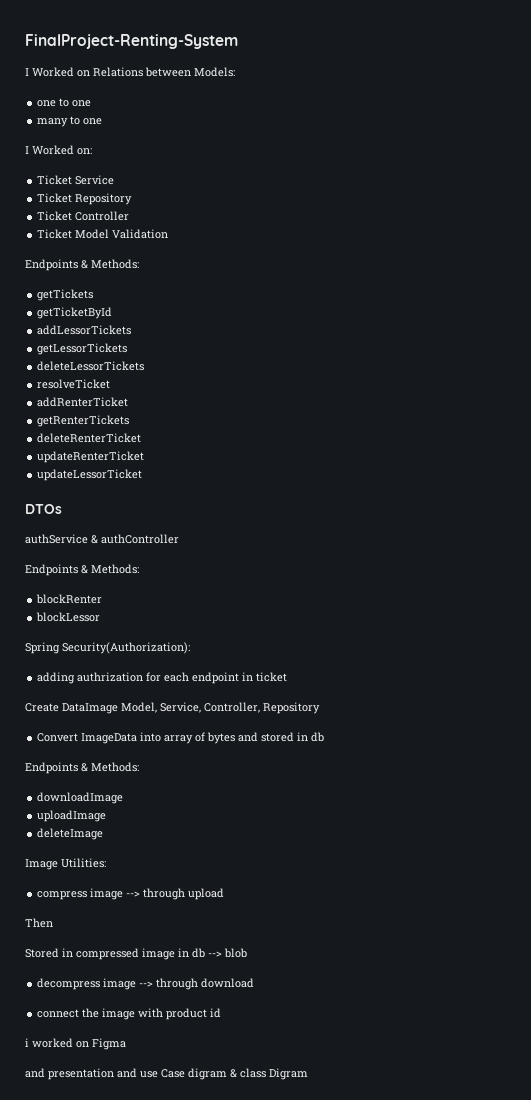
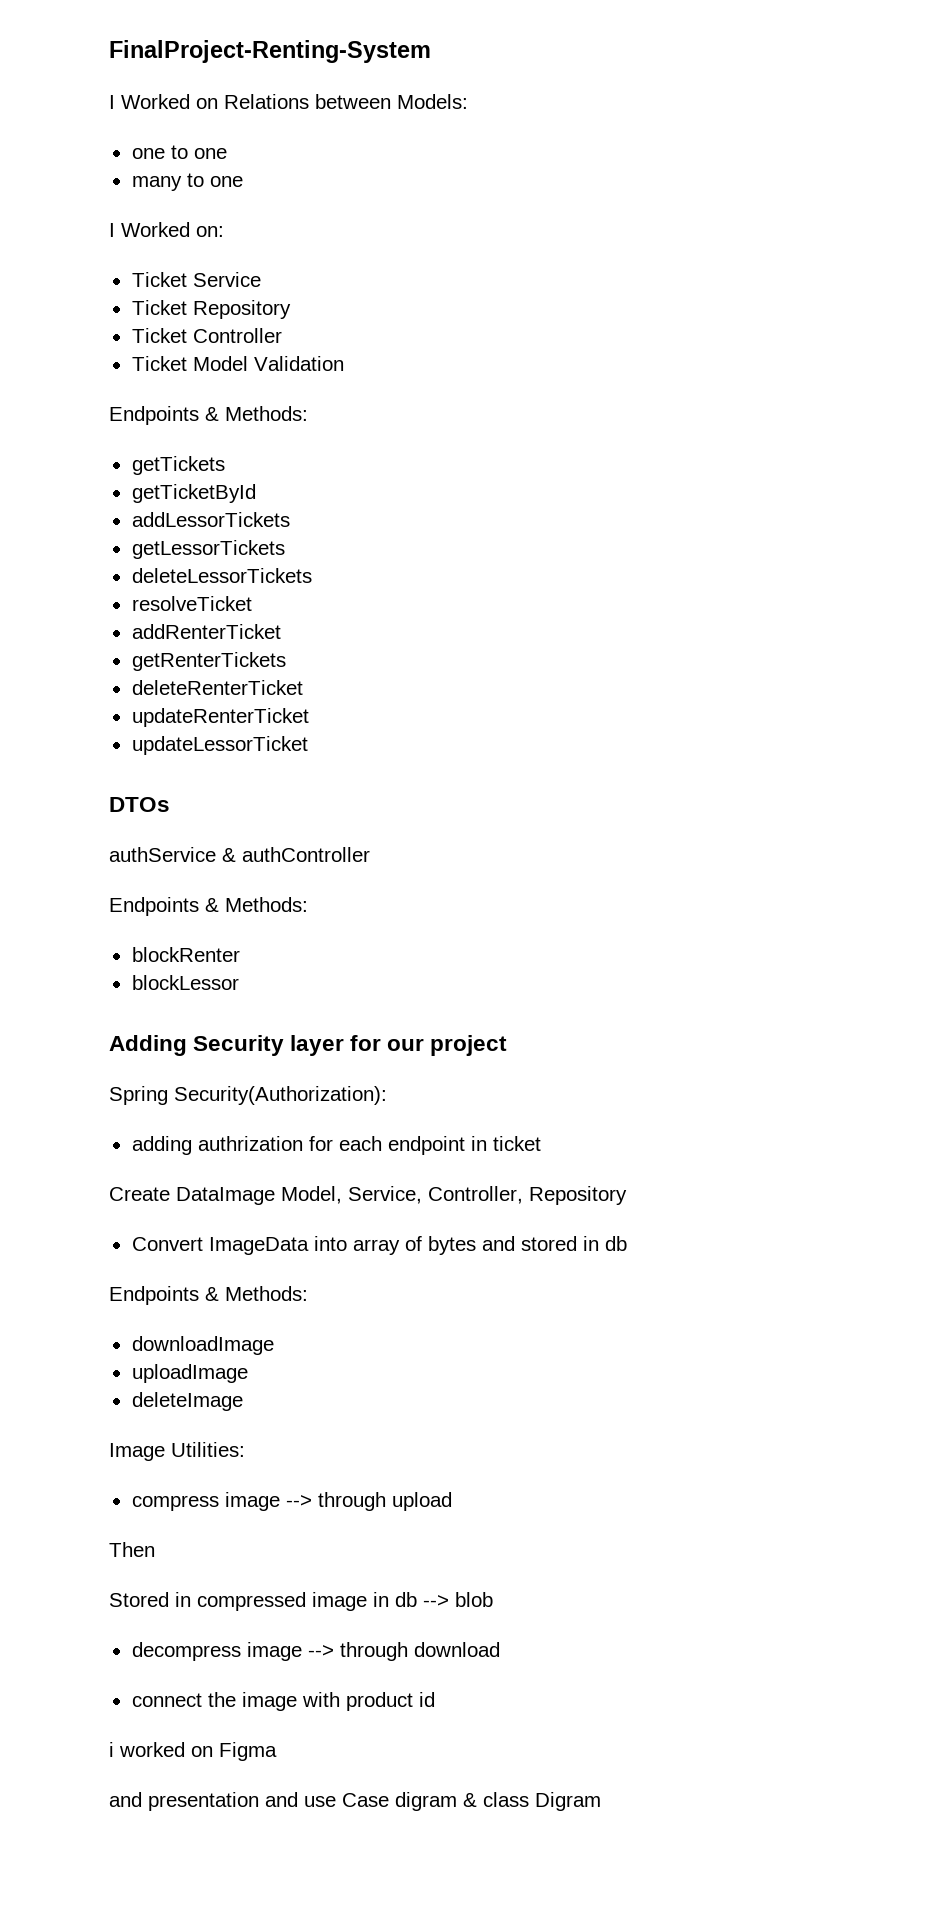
+ Adding Security layer for our project

